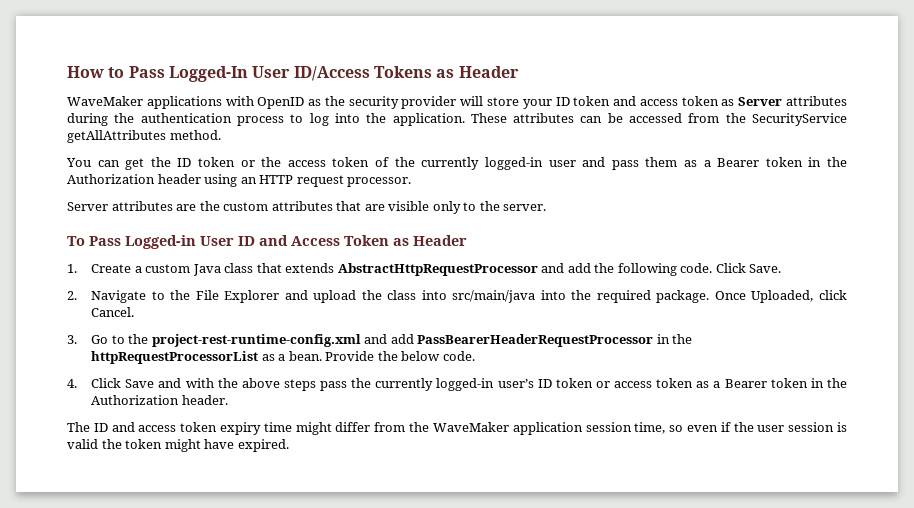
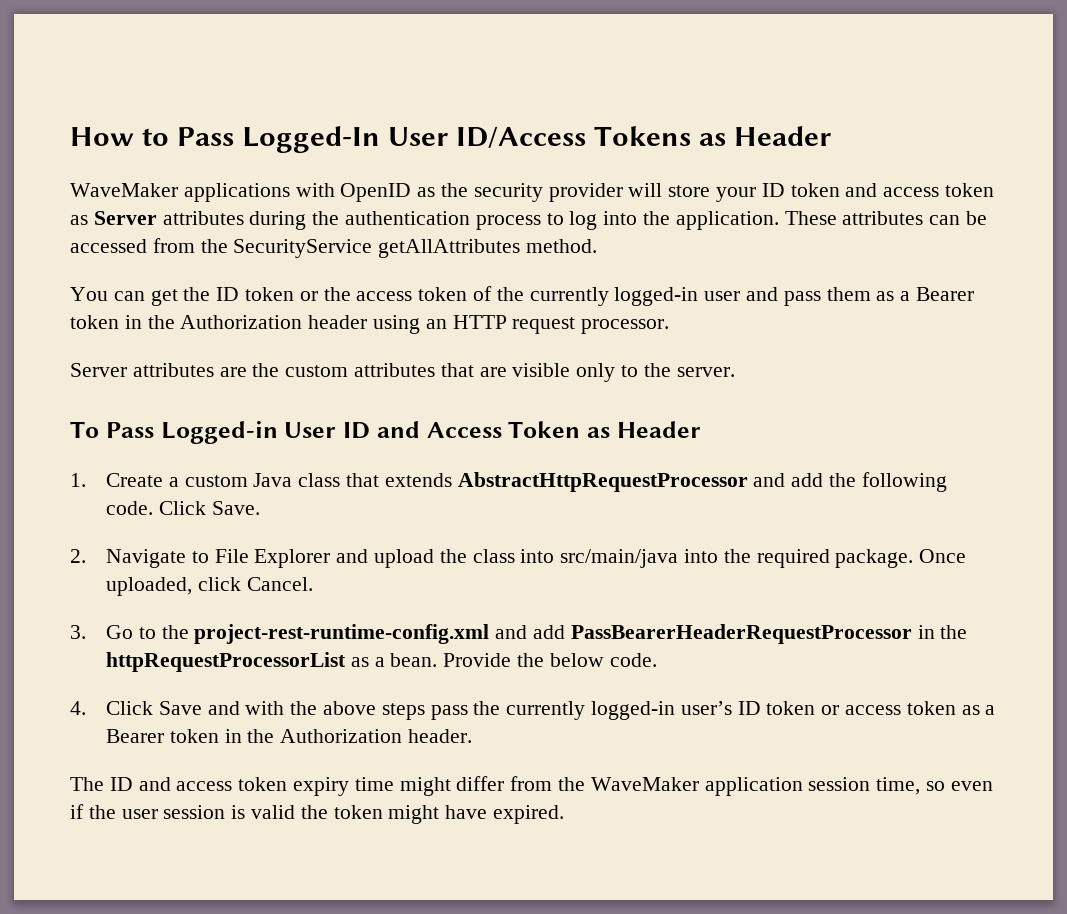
- 2. Navigate to the File Explorer and upload the class into src/main/java into the required package.
+ 2. Navigate to File Explorer and upload the class into src/main/java into the required package.
- Once Uploaded, click Cancel.
+ Once uploaded, click Cancel.

